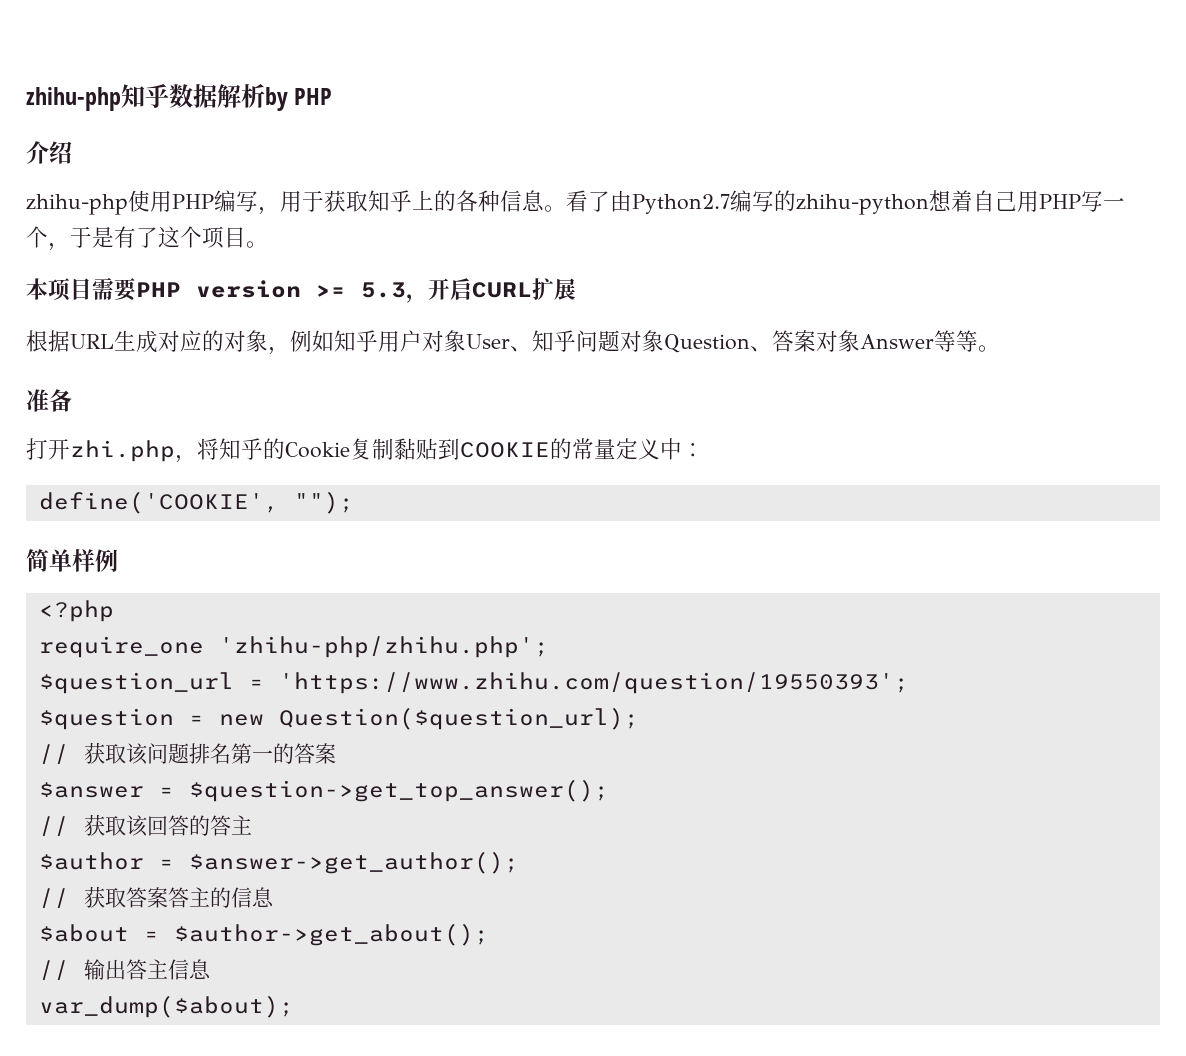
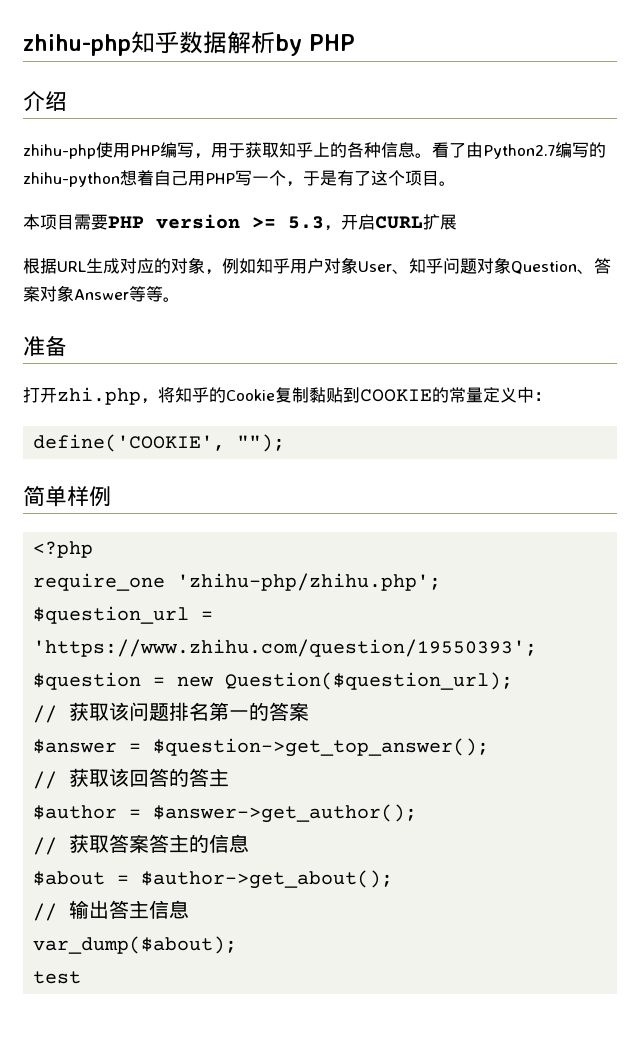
+ test

